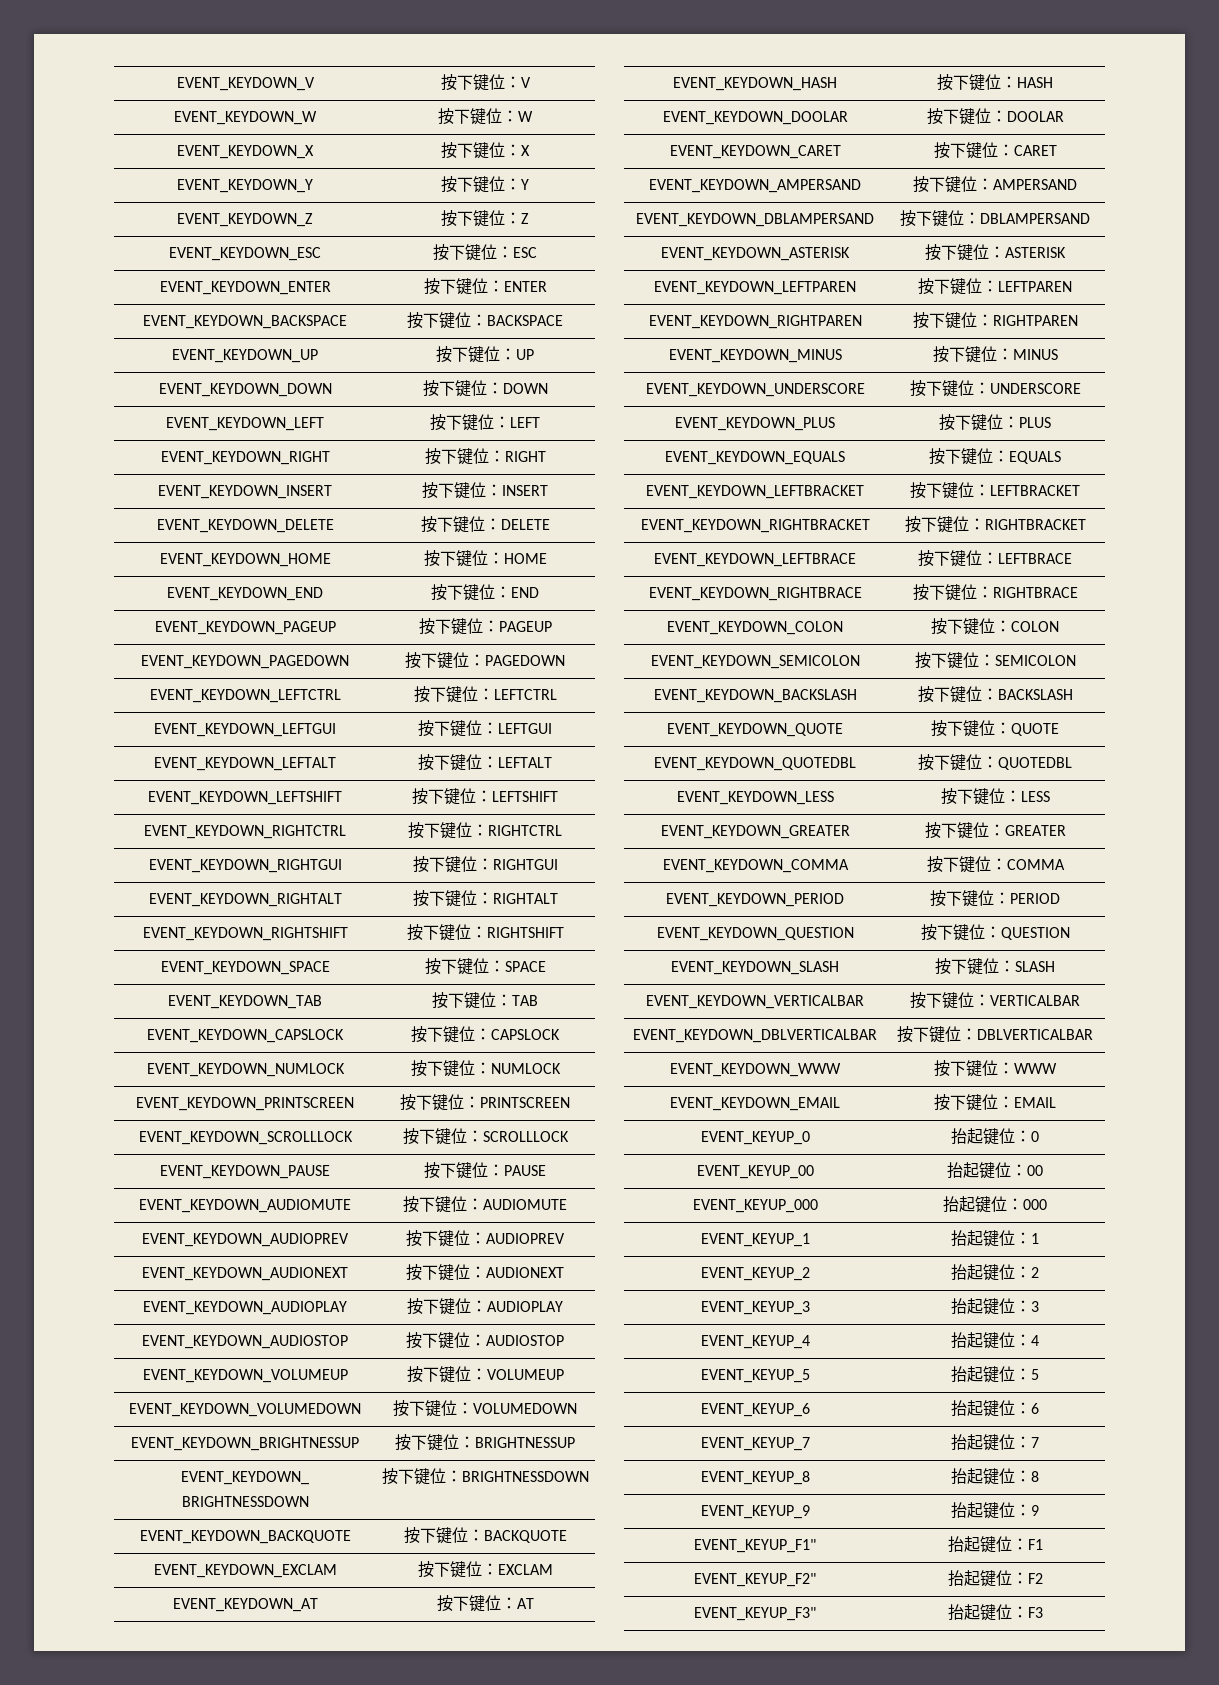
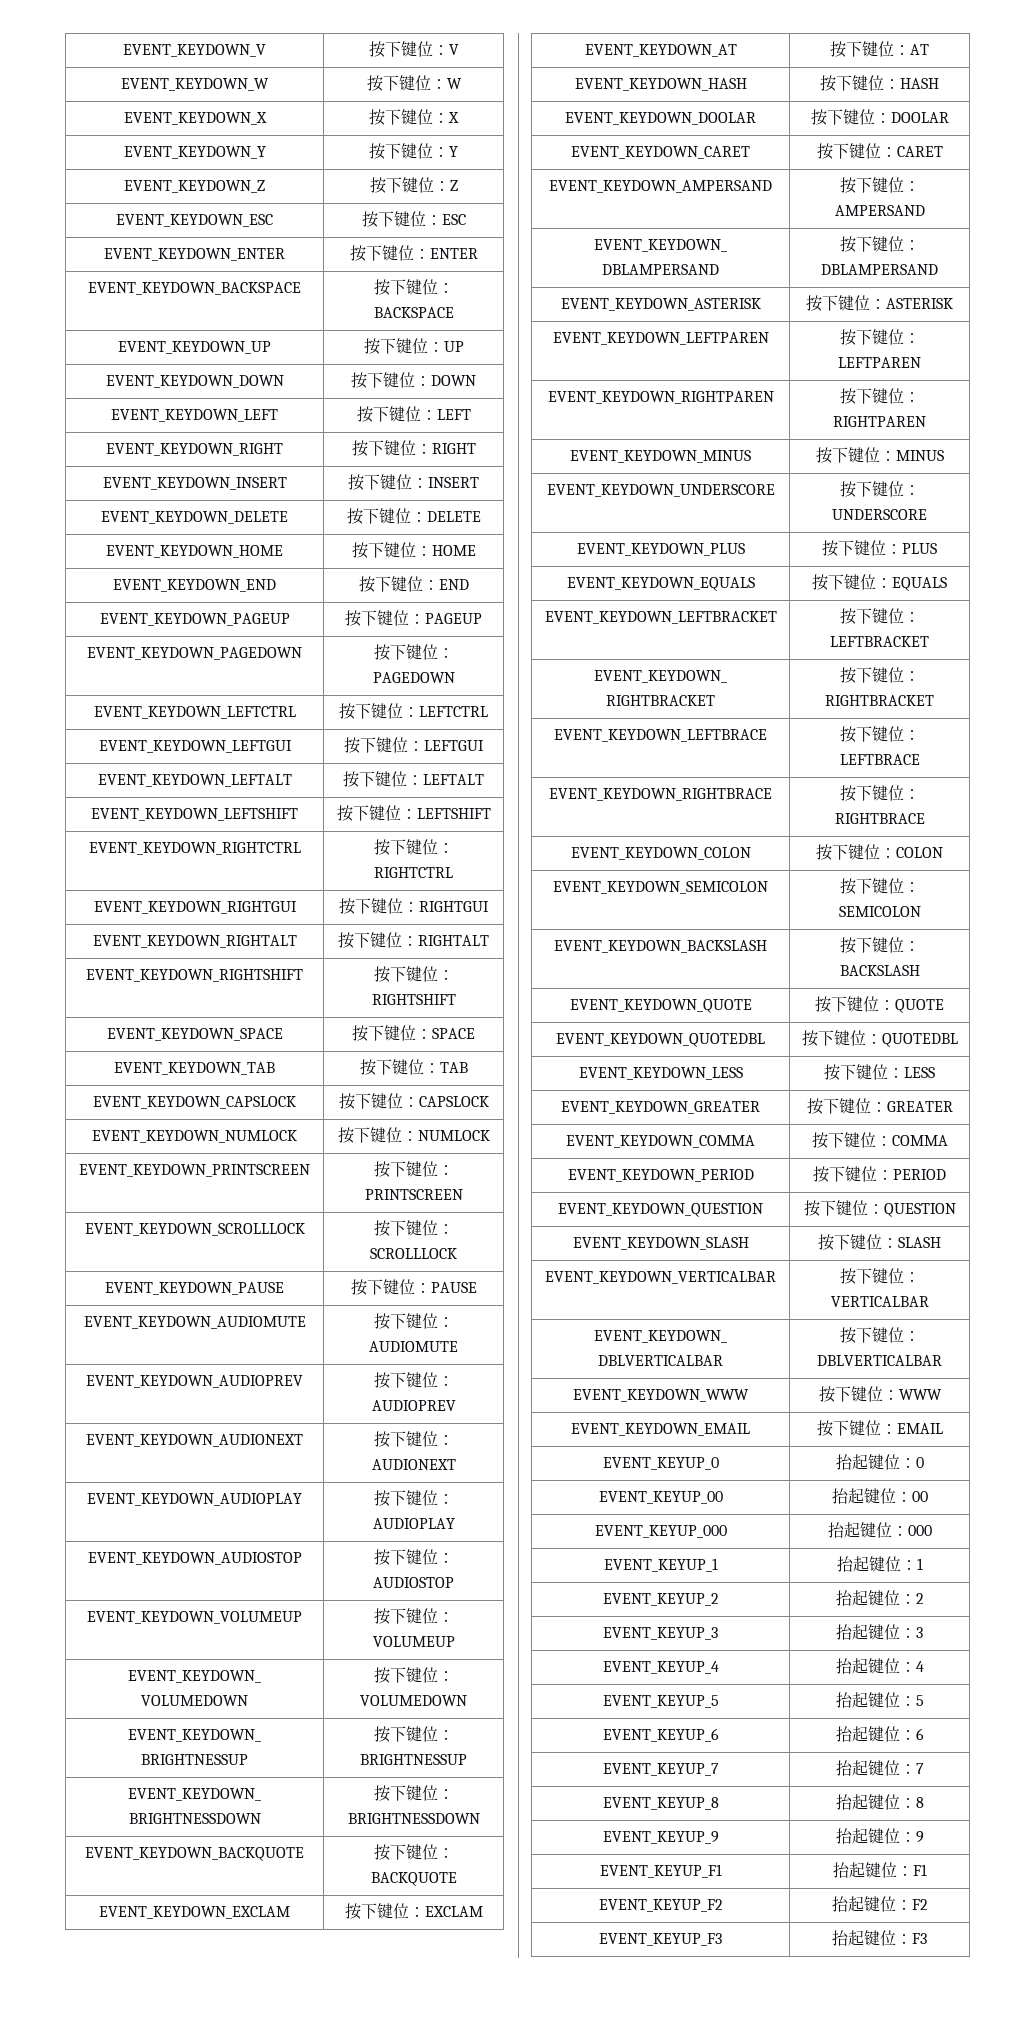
- EVENT_KEYUP_F1" | 抬起键位：F1
+ EVENT_KEYUP_F1 | 抬起键位：F1
- EVENT_KEYUP_F2" | 抬起键位：F2
+ EVENT_KEYUP_F2 | 抬起键位：F2
- EVENT_KEYUP_F3" | 抬起键位：F3
+ EVENT_KEYUP_F3 | 抬起键位：F3

